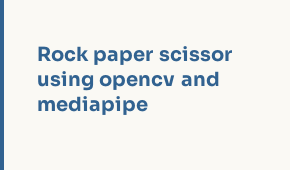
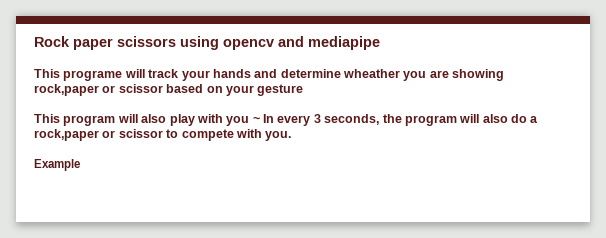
- Rock paper scissor using opencv and mediapipe
+ Rock paper scissors using opencv and mediapipe
+ This programe will track your hands and determine wheather you are showing rock,paper or scissor based on your gesture
+ This program will also play with you ~ In every 3 seconds, the program will also do a rock,paper or scissor to compete with you.
+ Example

